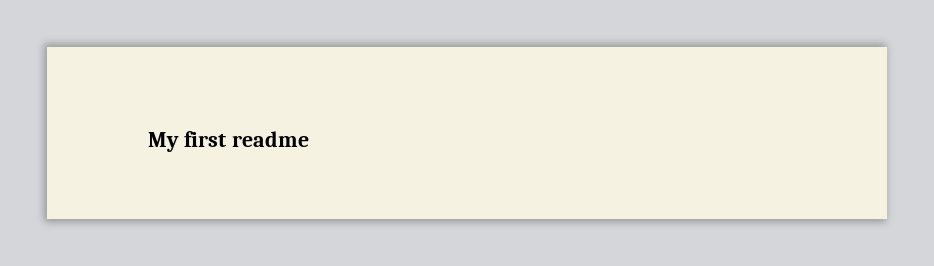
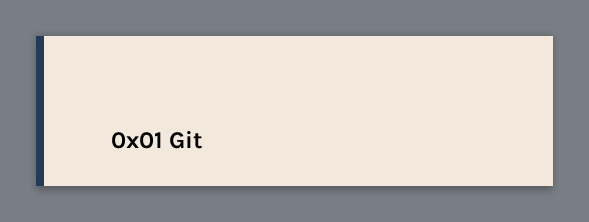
- My first readme
+ 0x01 Git

